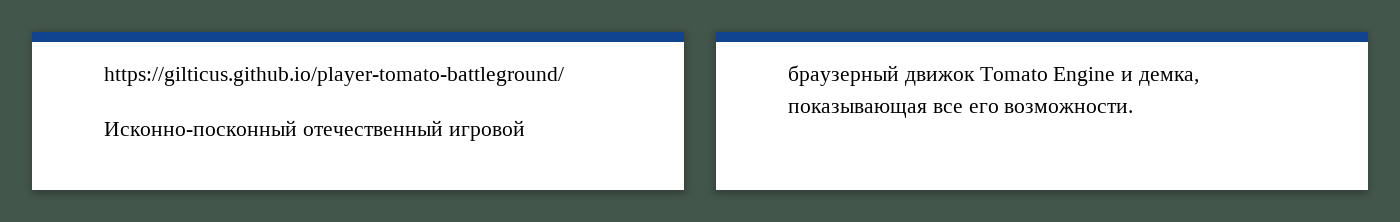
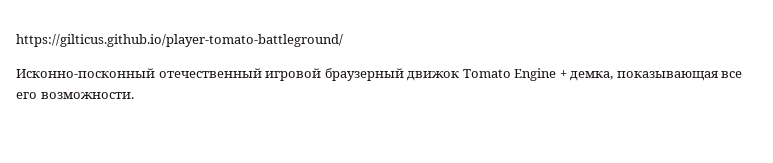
- Исконно-посконный отечественный игровой браузерный движок Tomato Engine и демка, показывающая все его возможности.
+ Исконно-посконный отечественный игровой браузерный движок Tomato Engine + демка, показывающая все его возможности.

